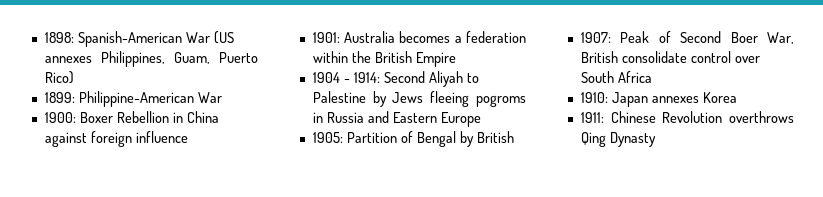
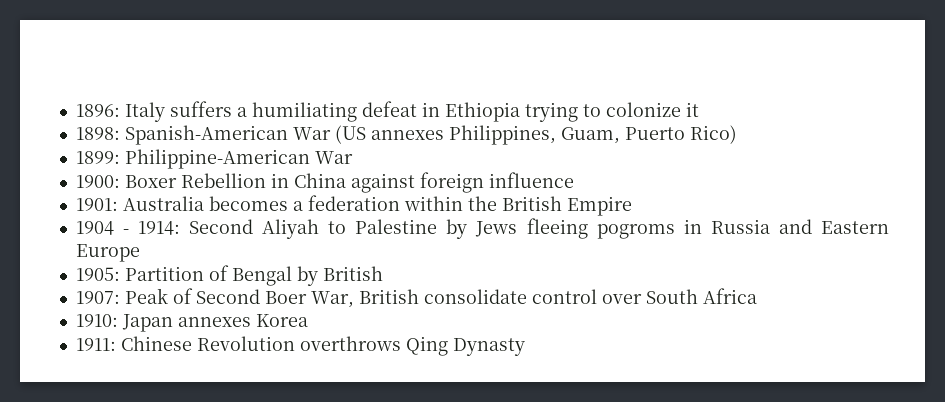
+ 1896: Italy suffers a humiliating defeat in Ethiopia trying to colonize it

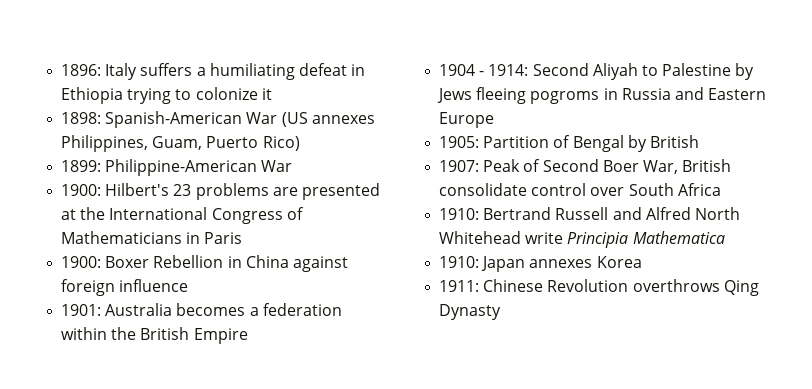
+ 1900: Hilbert's 23 problems are presented at the International Congress of Mathematicians in Paris
+ 1910: Bertrand Russell and Alfred North Whitehead write Principia Mathematica

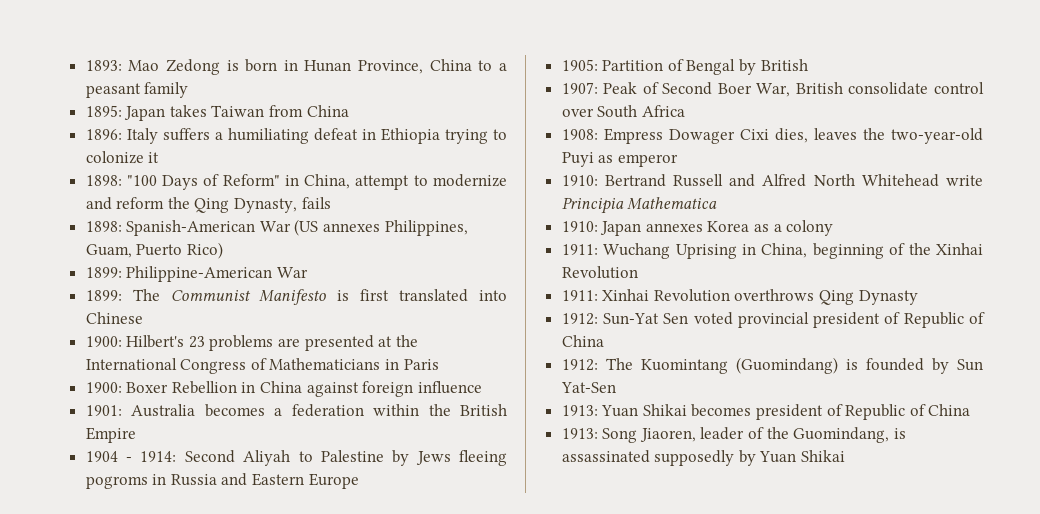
+ 1893: Mao Zedong is born in Hunan Province, China to a peasant family
+ 1895: Japan takes Taiwan from China
+ 1898: "100 Days of Reform" in China, attempt to modernize and reform the Qing Dynasty, fails
+ 1899: The Communist Manifesto is first translated into Chinese
+ 1908: Empress Dowager Cixi dies, leaves the two-year-old Puyi as emperor
- 1910: Japan annexes Korea
- 1911: Chinese Revolution overthrows Qing Dynasty
+ 1910: Japan annexes Korea as a colony
+ 1911: Wuchang Uprising in China, beginning of the Xinhai Revolution
+ 1911: Xinhai Revolution overthrows Qing Dynasty
+ 1912: Sun-Yat Sen voted provincial president of Republic of China
+ 1912: The Kuomintang (Guomindang) is founded by Sun Yat-Sen
+ 1913: Yuan Shikai becomes president of Republic of China
+ 1913: Song Jiaoren, leader of the Guomindang, is assassinated supposedly by Yuan Shikai

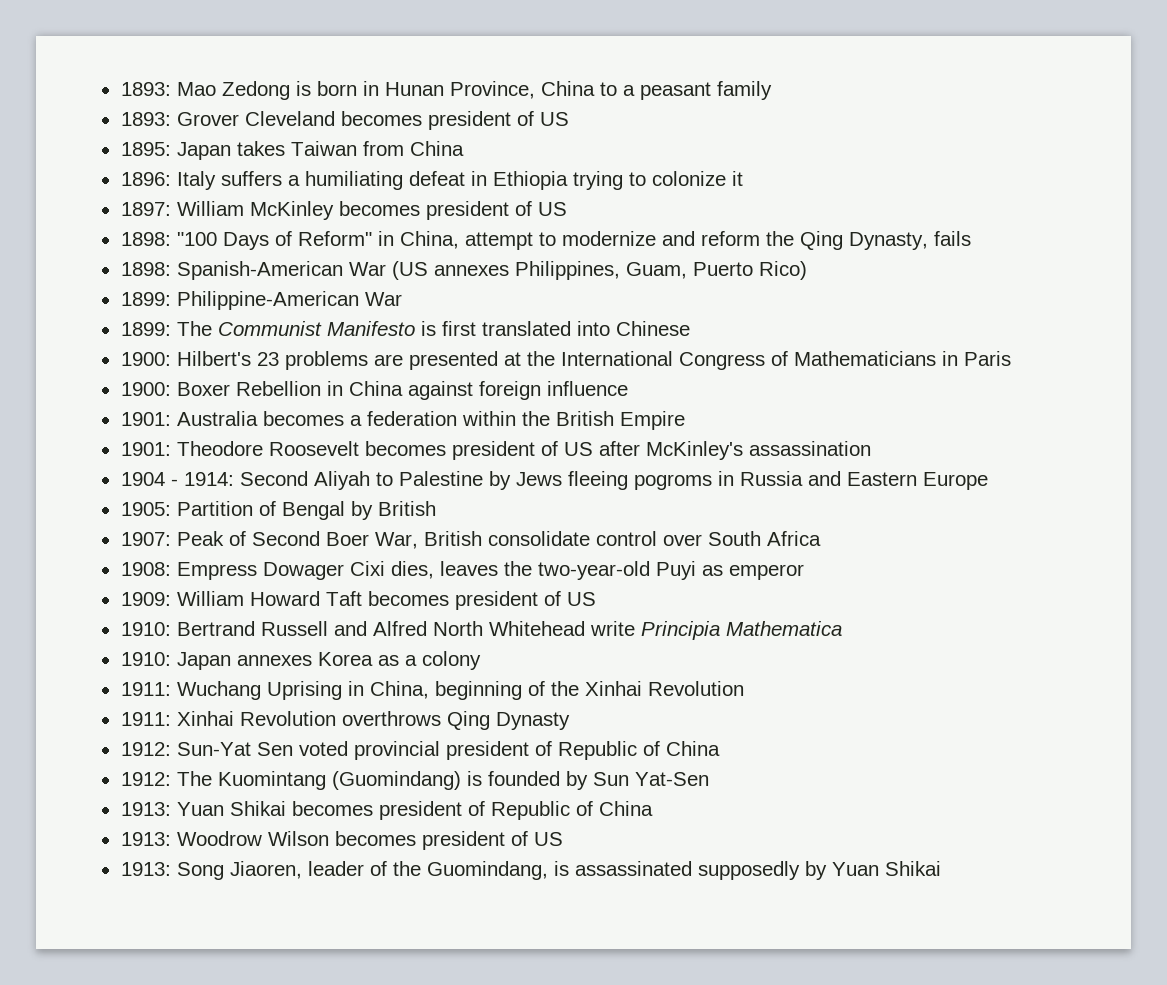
+ 1893: Grover Cleveland becomes president of US
+ 1897: William McKinley becomes president of US
+ 1901: Theodore Roosevelt becomes president of US after McKinley's assassination
+ 1909: William Howard Taft becomes president of US
+ 1913: Woodrow Wilson becomes president of US

